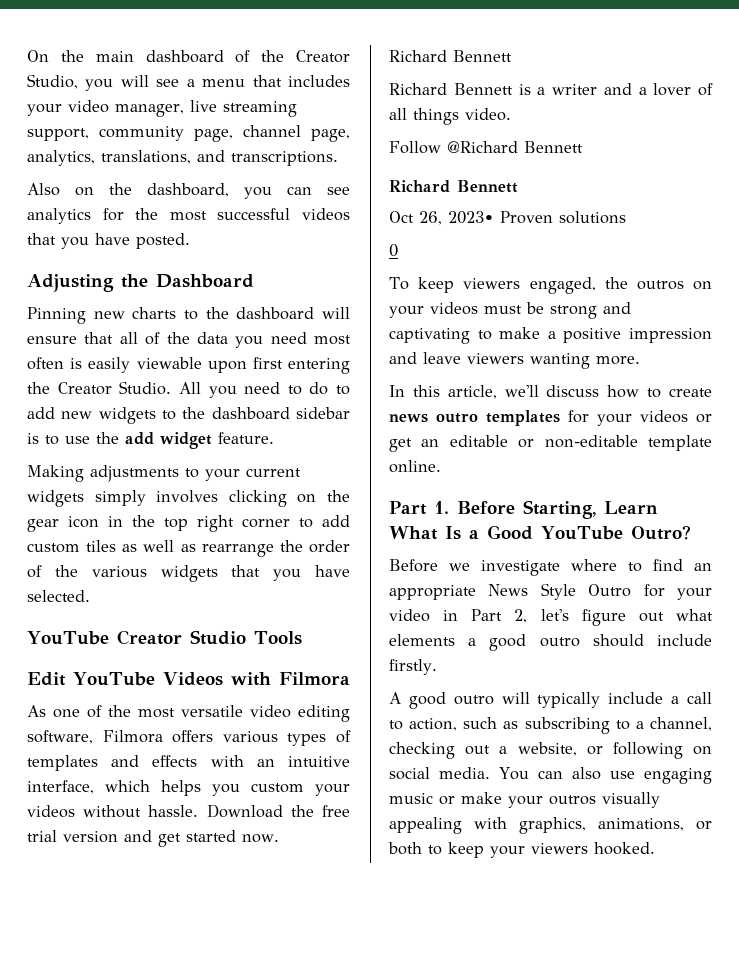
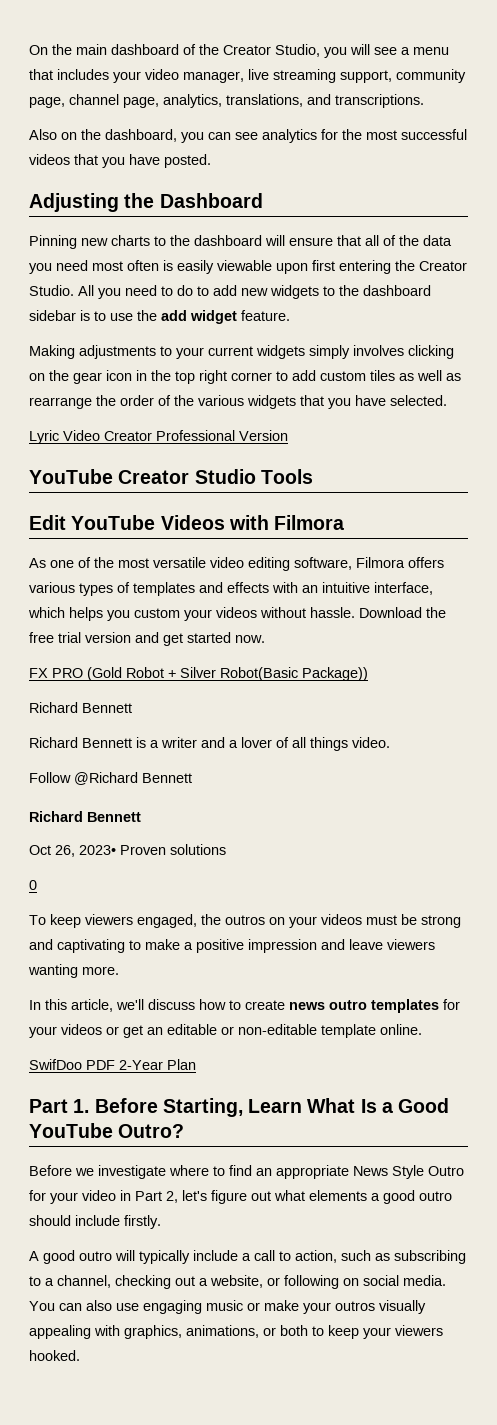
+ Lyric Video Creator Professional Version
+ FX PRO (Gold Robot + Silver Robot(Basic Package))
+ SwifDoo PDF 2-Year Plan

